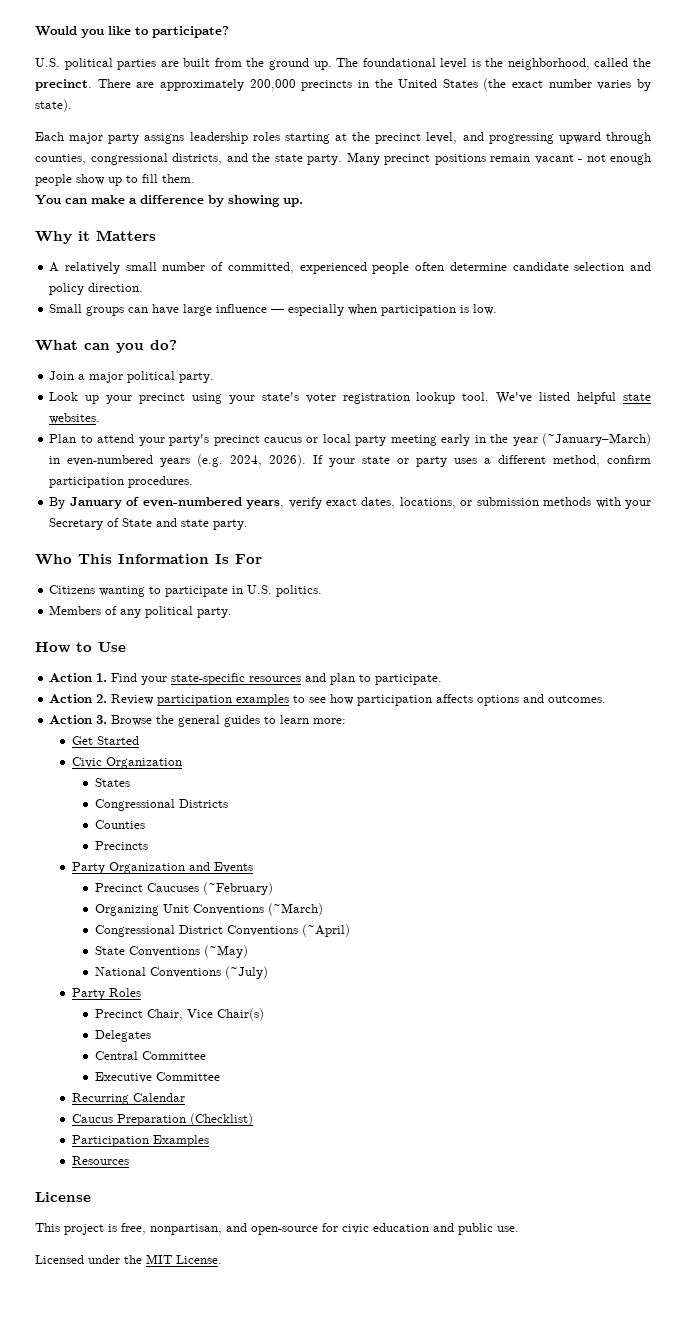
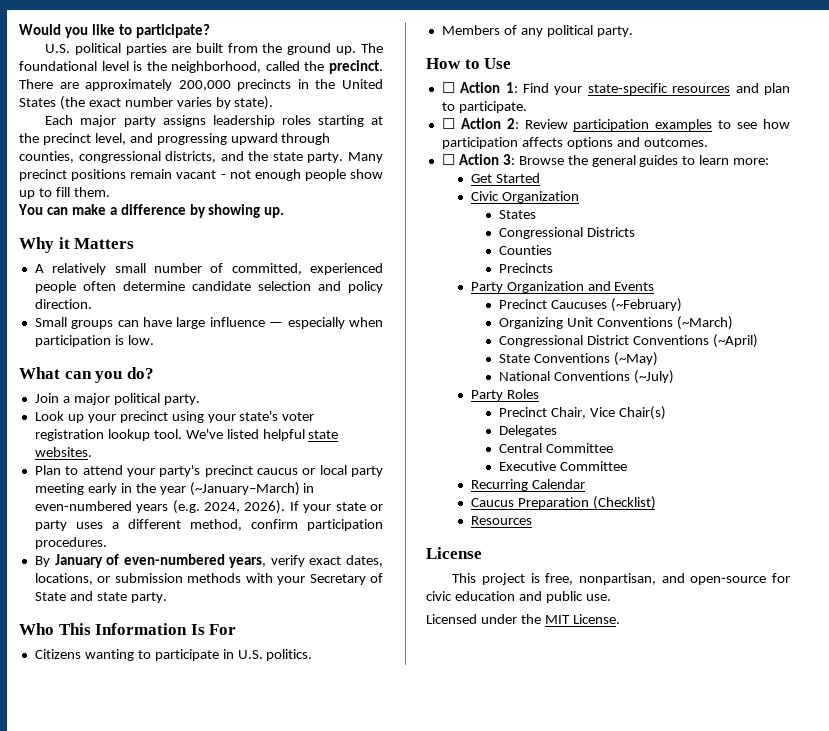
- Action 1. Find your state-specific resources and plan to participate.
+ ☐ Action 1: Find your state-specific resources and plan to participate.
- Action 2. Review participation examples to see how participation affects options and outcomes.
+ ☐ Action 2: Review participation examples to see how participation affects options and outcomes.
- Action 3. Browse the general guides to learn more:
+ ☐ Action 3: Browse the general guides to learn more:
- Participation Examples

